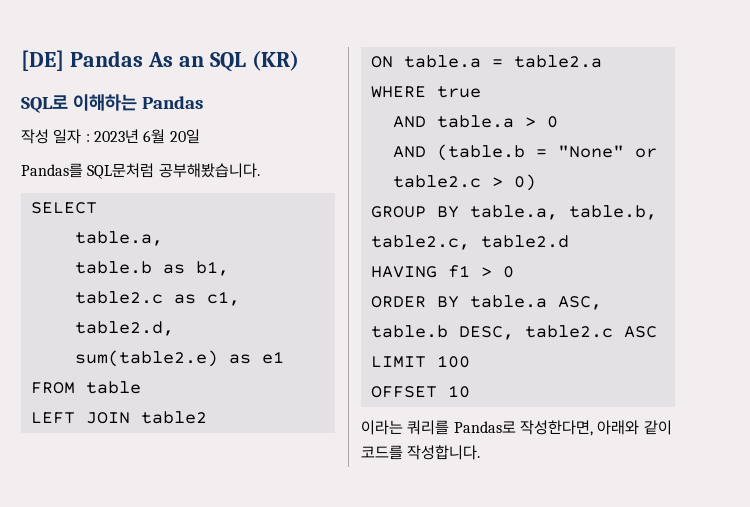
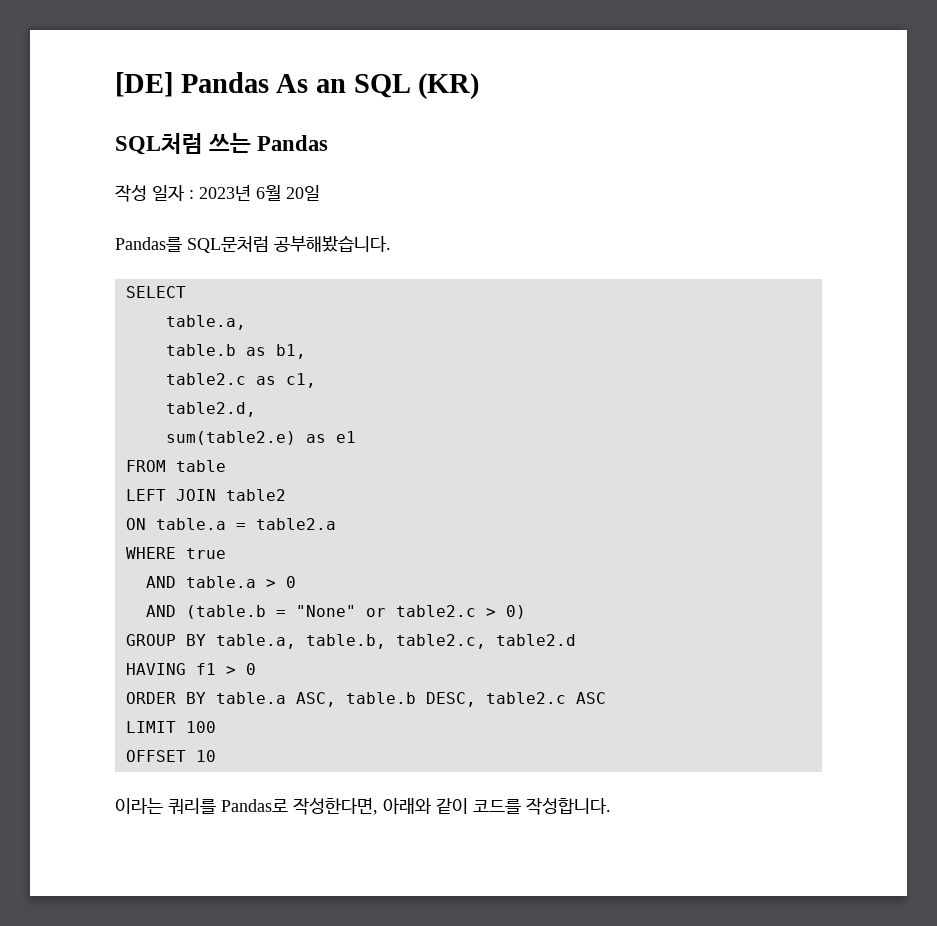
- SQL로 이해하는 Pandas
+ SQL처럼 쓰는 Pandas

